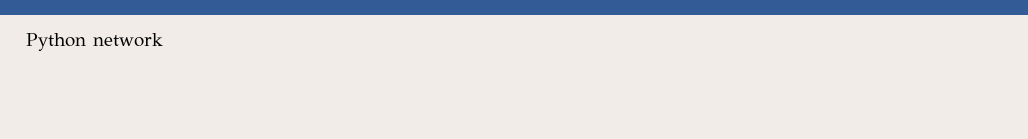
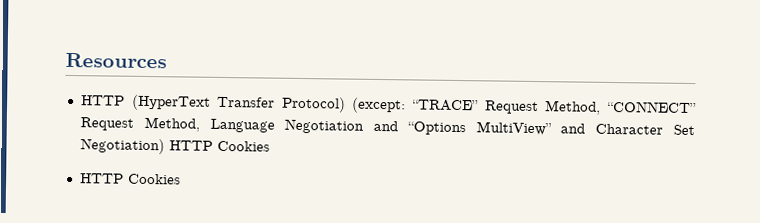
- Python network
+ Resources
+ HTTP (HyperText Transfer Protocol) (except: “TRACE” Request Method, “CONNECT” Request Method, Language Negotiation and “Options MultiView” and Character Set Negotiation) HTTP Cookies
+ HTTP Cookies

